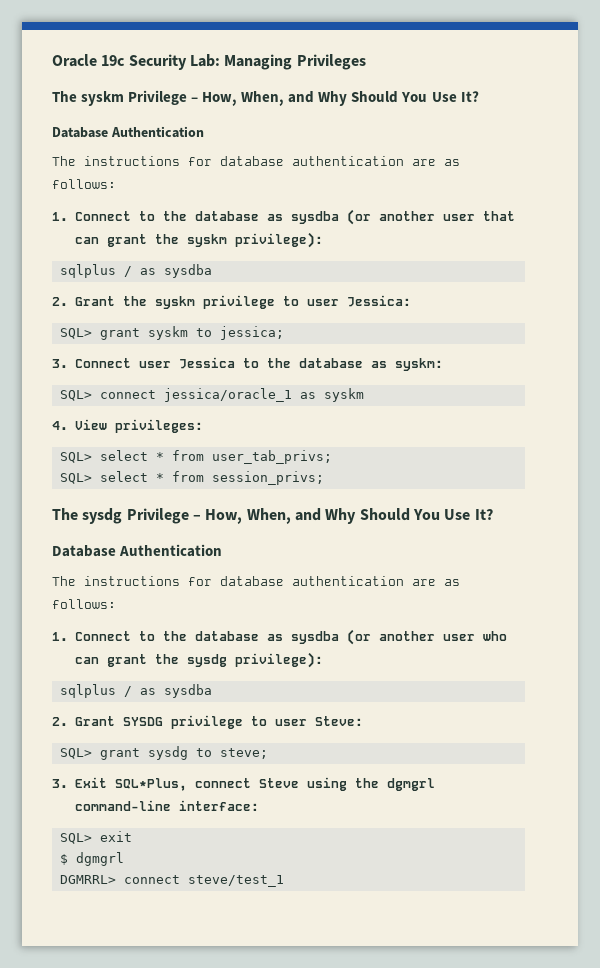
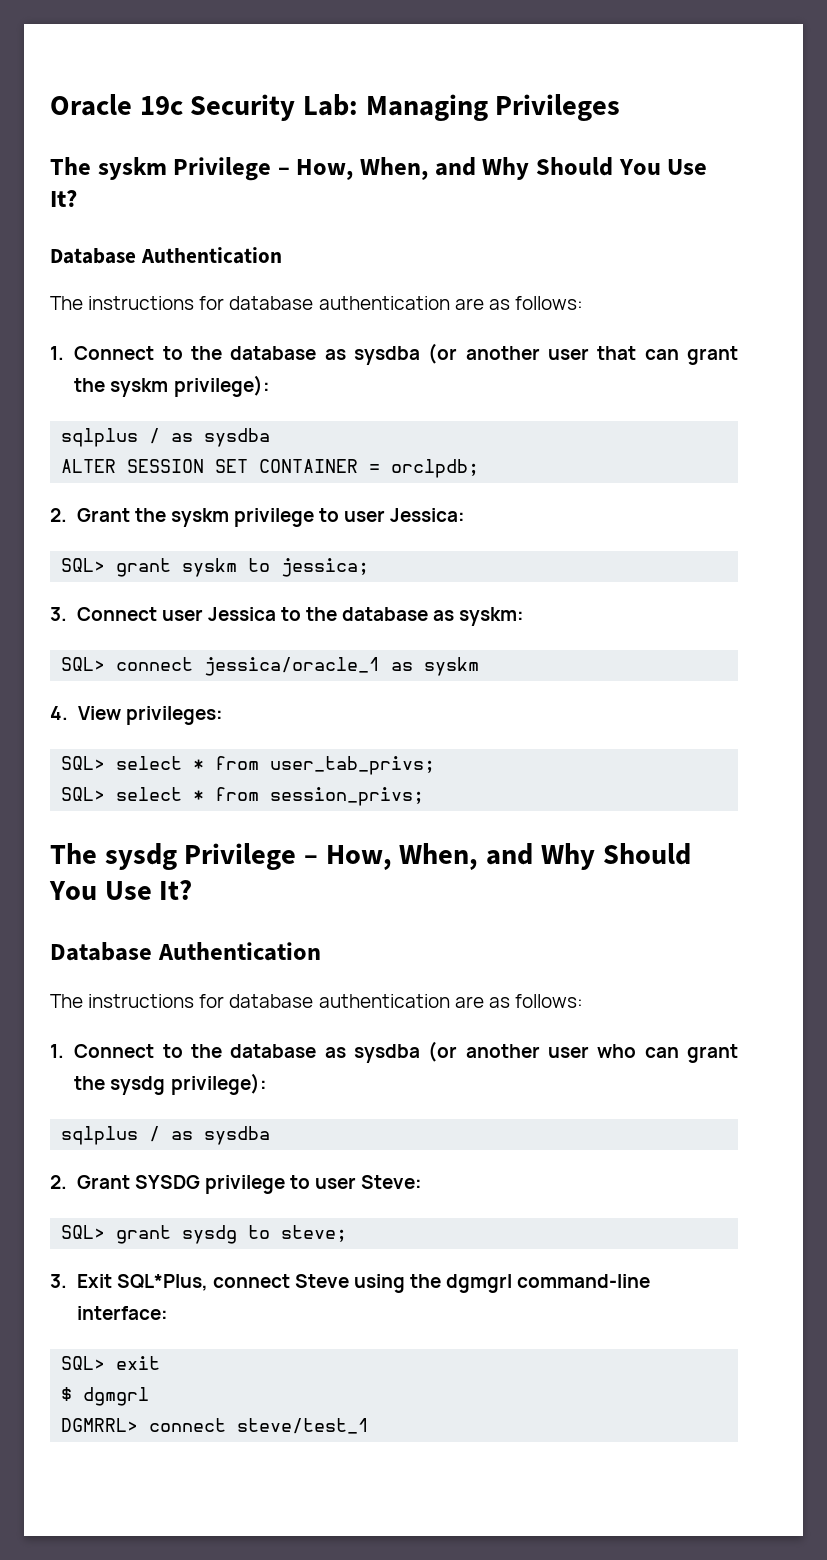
+ ALTER SESSION SET CONTAINER = orclpdb;

